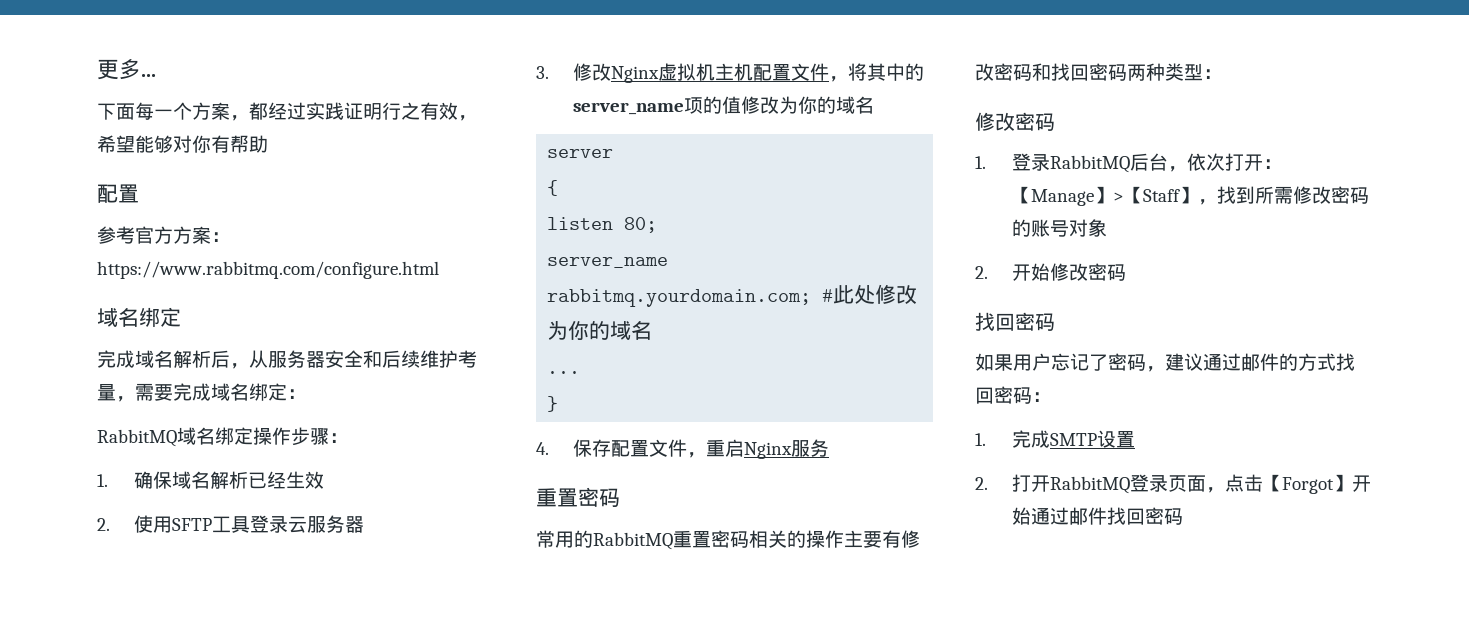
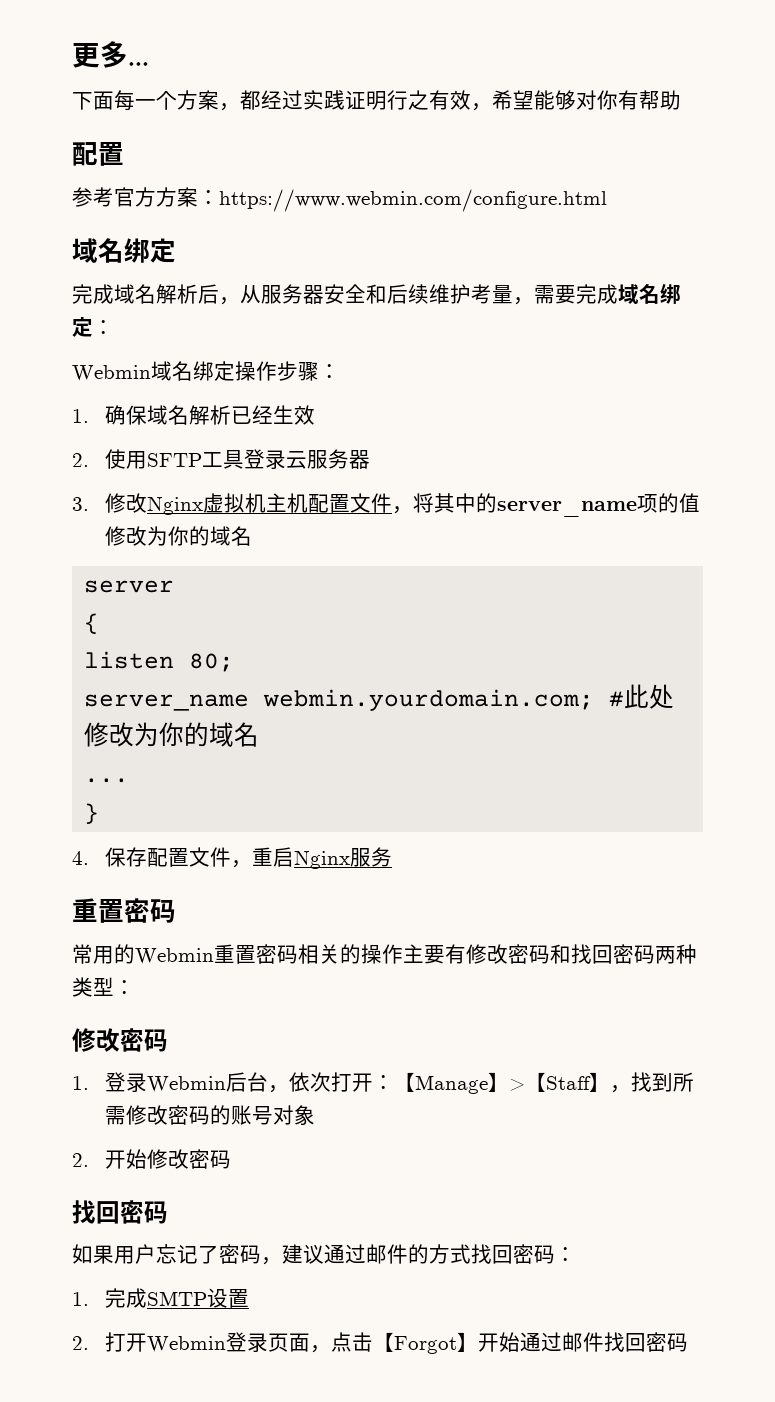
- 参考官方方案：https://www.rabbitmq.com/configure.html
+ 参考官方方案：https://www.webmin.com/configure.html
- RabbitMQ域名绑定操作步骤：
+ Webmin域名绑定操作步骤：
- server_name rabbitmq.yourdomain.com; #此处修改为你的域名
+ server_name webmin.yourdomain.com; #此处修改为你的域名
- 常用的RabbitMQ重置密码相关的操作主要有修改密码和找回密码两种类型：
+ 常用的Webmin重置密码相关的操作主要有修改密码和找回密码两种类型：
- 1.登录RabbitMQ后台，依次打开：【Manage】>【Staff】，找到所需修改密码的账号对象
+ 1.登录Webmin后台，依次打开：【Manage】>【Staff】，找到所需修改密码的账号对象
- 2.打开RabbitMQ登录页面，点击【Forgot】开始通过邮件找回密码
+ 2.打开Webmin登录页面，点击【Forgot】开始通过邮件找回密码

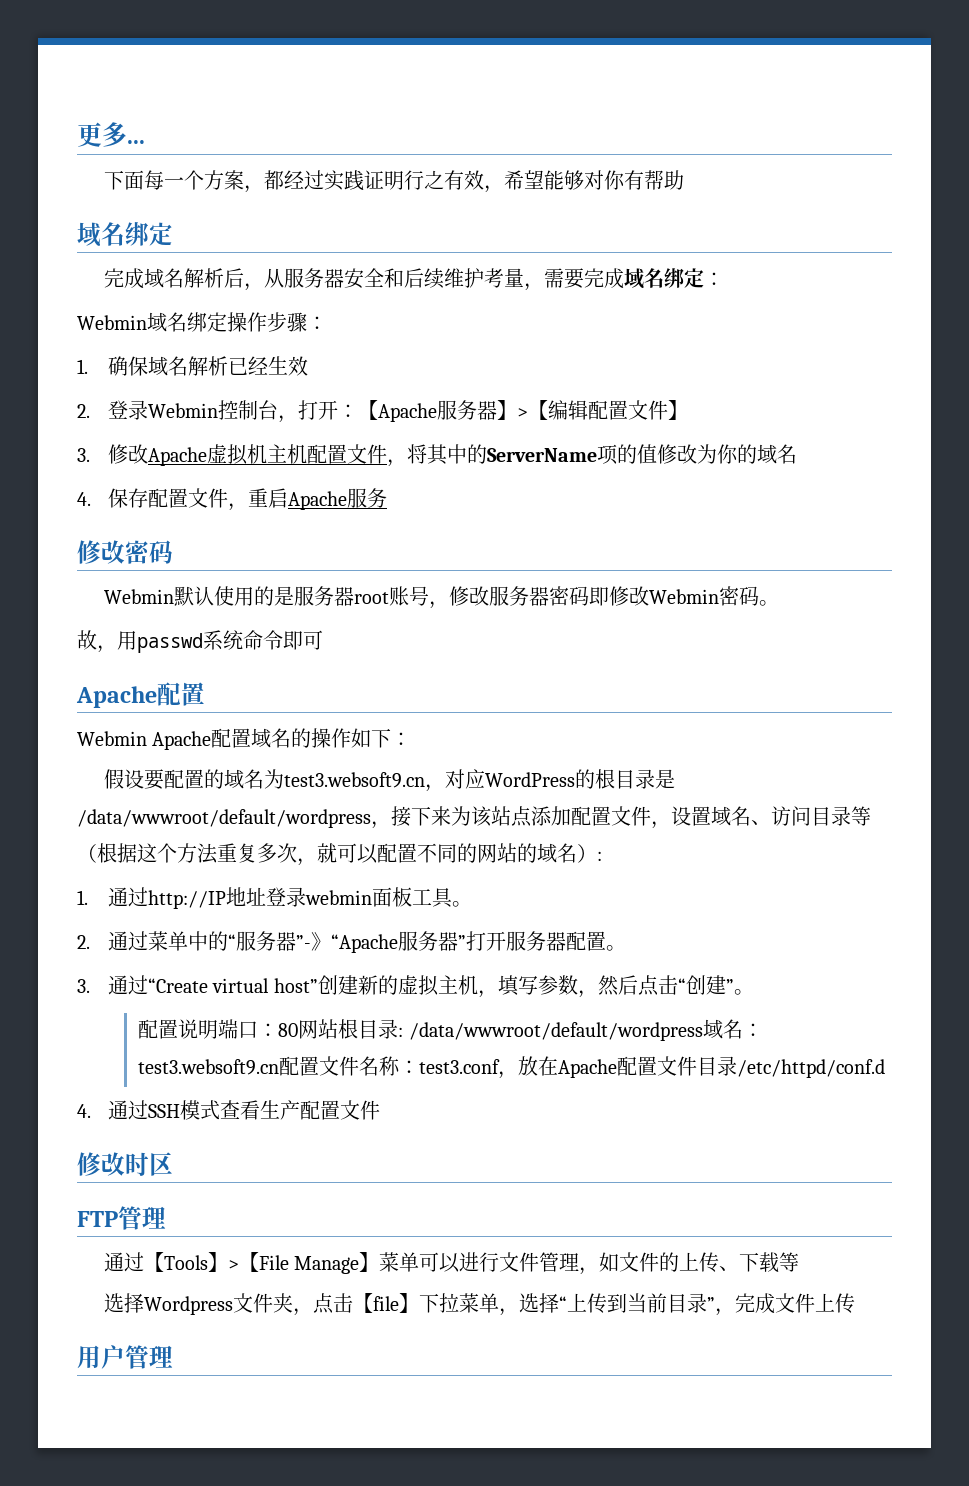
  下面每一个方案，都经过实践证明行之有效，希望能够对你有帮助
- 配置
- 参考官方方案：https://www.webmin.com/configure.html
- 2.使用SFTP工具登录云服务器
+ 2.登录Webmin控制台，打开：【Apache服务器】>【编辑配置文件】
- 3.修改Nginx虚拟机主机配置文件，将其中的server_name项的值修改为你的域名
+ 3.修改Apache虚拟机主机配置文件，将其中的ServerName项的值修改为你的域名
- server
- {
- listen 80;
- server_name webmin.yourdomain.com; #此处修改为你的域名
- ...
- }
- 4.保存配置文件，重启Nginx服务
- 重置密码
- 常用的Webmin重置密码相关的操作主要有修改密码和找回密码两种类型：
+ 4.保存配置文件，重启Apache服务
  修改密码
- 1.登录Webmin后台，依次打开：【Manage】>【Staff】，找到所需修改密码的账号对象
- 2.开始修改密码
- 找回密码
- 如果用户忘记了密码，建议通过邮件的方式找回密码：
- 1.完成SMTP设置
- 2.打开Webmin登录页面，点击【Forgot】开始通过邮件找回密码
+ Webmin默认使用的是服务器root账号，修改服务器密码即修改Webmin密码。
+ 故，用passwd系统命令即可
+ Apache配置
+ Webmin Apache配置域名的操作如下：
+ 假设要配置的域名为test3.websoft9.cn，对应WordPress的根目录是/data/wwwroot/default/wordpress，接下来为该站点添加配置文件，设置域名、访问目录等（根据这个方法重复多次，就可以配置不同的网站的域名）:
+ 1.通过http://IP地址登录webmin面板工具。
+ 2.通过菜单中的“服务器”-》“Apache服务器”打开服务器配置。
+ 3.通过“Create virtual host”创建新的虚拟主机，填写参数，然后点击“创建”。
+ 配置说明端口：80网站根目录: /data/wwwroot/default/wordpress域名：test3.websoft9.cn配置文件名称：test3.conf，放在Apache配置文件目录/etc/httpd/conf.d
+ 4.通过SSH模式查看生产配置文件
+ 修改时区
+ FTP管理
+ 通过【Tools】>【File Manage】菜单可以进行文件管理，如文件的上传、下载等
+ 选择Wordpress文件夹，点击【file】下拉菜单，选择“上传到当前目录”，完成文件上传
+ 用户管理

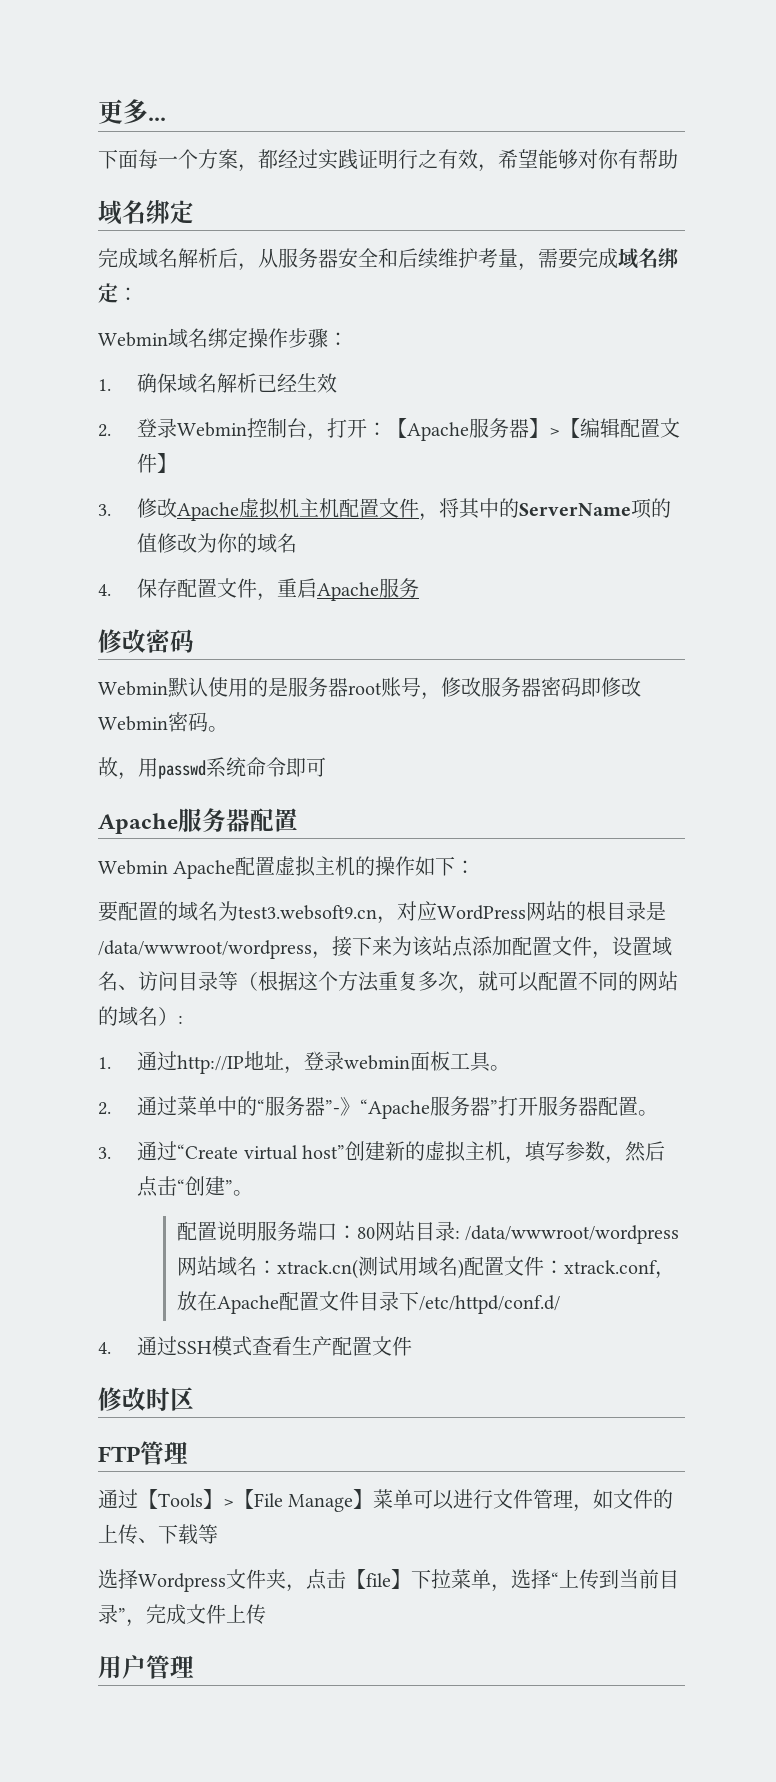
  故，用passwd系统命令即可
- Apache配置
+ Apache服务器配置
- Webmin Apache配置域名的操作如下：
+ Webmin Apache配置虚拟主机的操作如下：
- 假设要配置的域名为test3.websoft9.cn，对应WordPress的根目录是/data/wwwroot/default/wordpress，接下来为该站点添加配置文件，设置域名、访问目录等（根据这个方法重复多次，就可以配置不同的网站的域名）:
+ 要配置的域名为test3.websoft9.cn，对应WordPress网站的根目录是/data/wwwroot/wordpress，接下来为该站点添加配置文件，设置域名、访问目录等（根据这个方法重复多次，就可以配置不同的网站的域名）:
- 1.通过http://IP地址登录webmin面板工具。
+ 1.通过http://IP地址，登录webmin面板工具。
- 配置说明端口：80网站根目录: /data/wwwroot/default/wordpress域名：test3.websoft9.cn配置文件名称：test3.conf，放在Apache配置文件目录/etc/httpd/conf.d
+ 配置说明服务端口：80网站目录: /data/wwwroot/wordpress网站域名：xtrack.cn(测试用域名)配置文件：xtrack.conf，放在Apache配置文件目录下/etc/httpd/conf.d/

